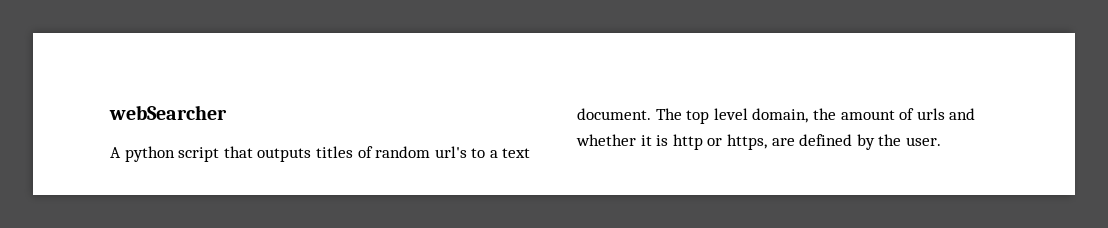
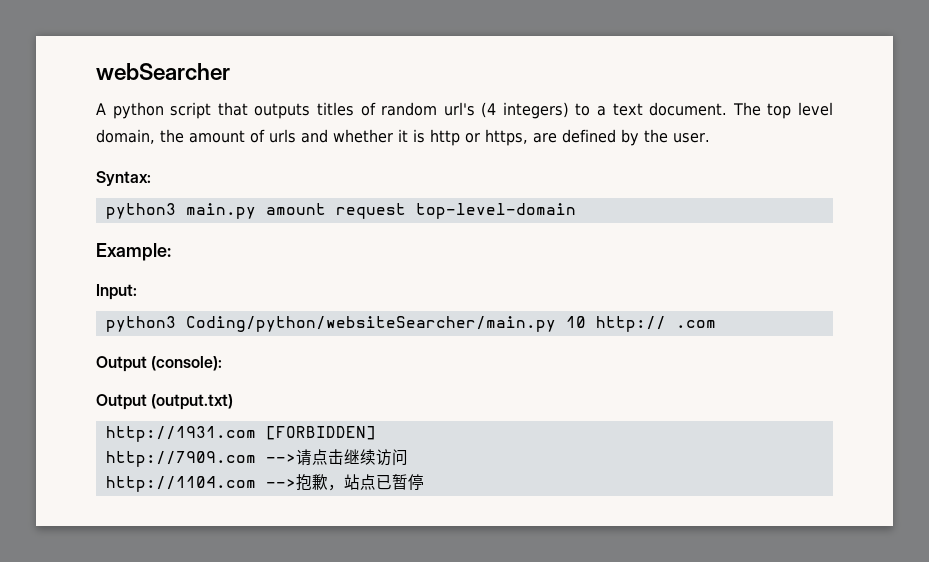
- A python script that outputs titles of random url's to a text document.
+ A python script that outputs titles of random url's (4 integers) to a text document.
+ Syntax:
+ python3 main.py amount request top-level-domain
+ Example:
+ Input:
+ python3 Coding/python/websiteSearcher/main.py 10 http:// .com
+ Output (console):
+ Output (output.txt)
+ http://1931.com [FORBIDDEN]
+ http://7909.com -->请点击继续访问
+ http://1104.com -->抱歉，站点已暂停

